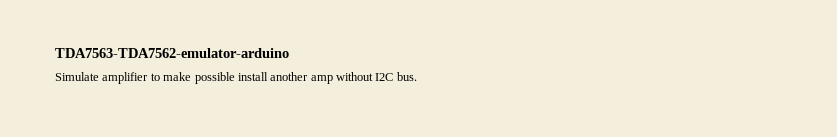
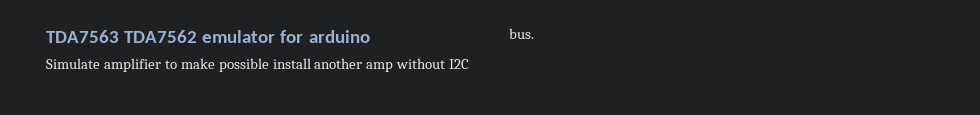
- TDA7563-TDA7562-emulator-arduino
+ TDA7563 TDA7562 emulator for arduino

